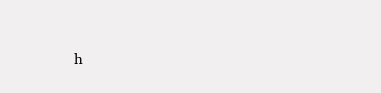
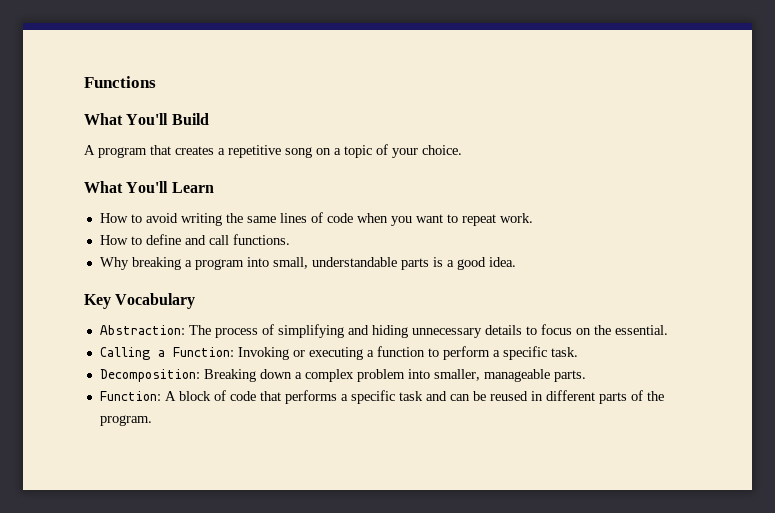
- h
+ Functions
+ What You'll Build
+ A program that creates a repetitive song on a topic of your choice.
+ What You'll Learn
+ How to avoid writing the same lines of code when you want to repeat work.
+ How to define and call functions.
+ Why breaking a program into small, understandable parts is a good idea.
+ Key Vocabulary
+ Abstraction: The process of simplifying and hiding unnecessary details to focus on the essential.
+ Calling a Function: Invoking or executing a function to perform a specific task.
+ Decomposition: Breaking down a complex problem into smaller, manageable parts.
+ Function: A block of code that performs a specific task and can be reused in different parts of the program.

